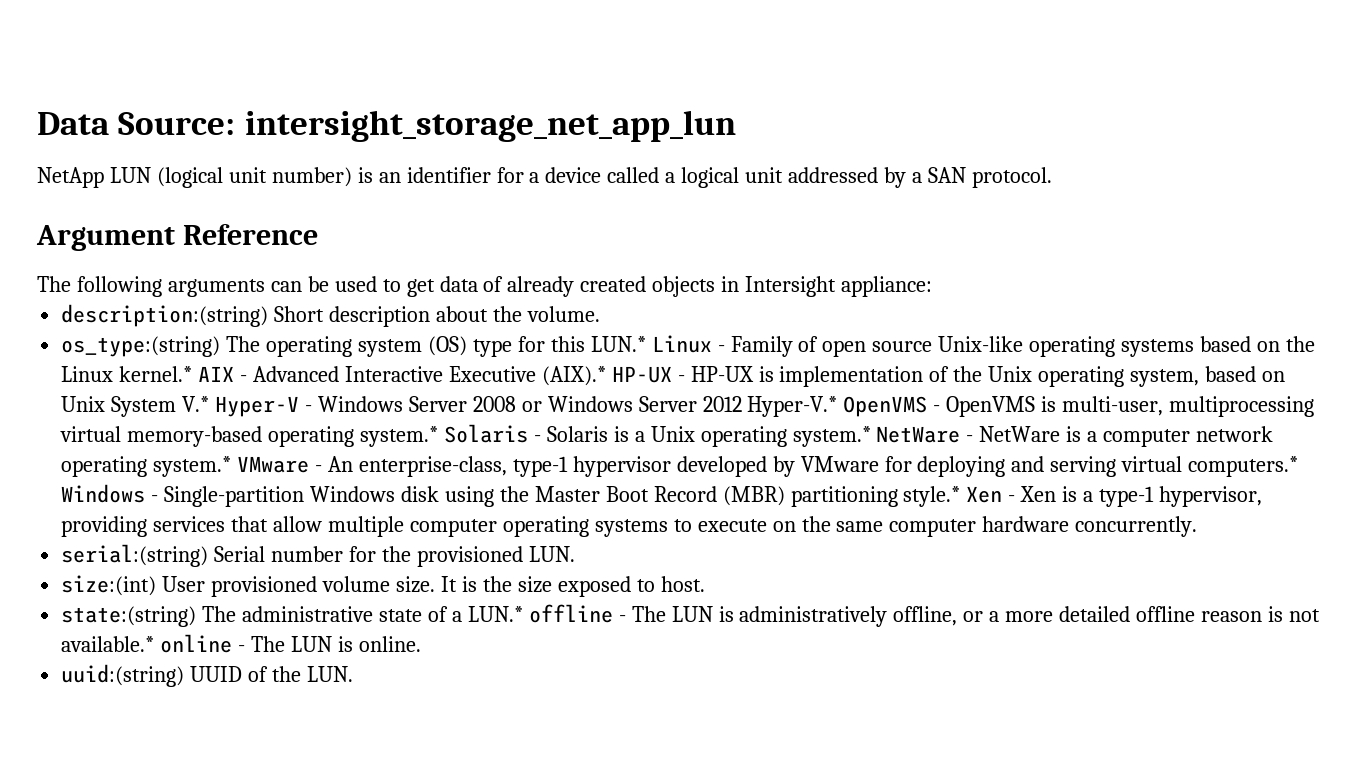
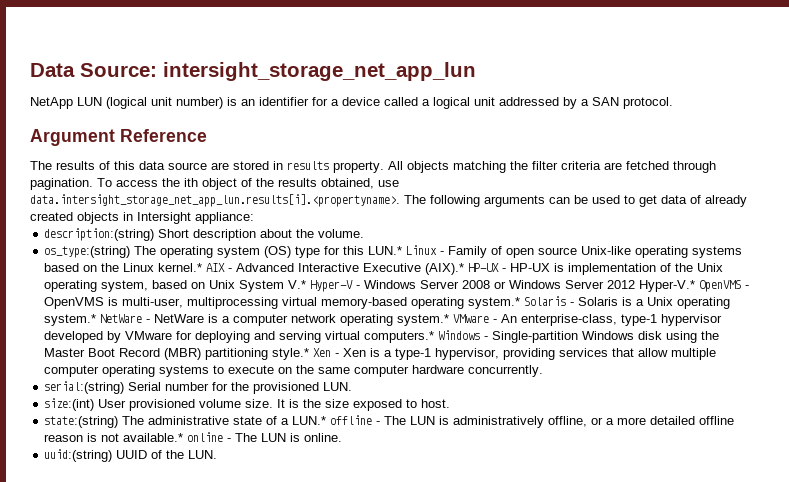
- The following arguments can be used to get data of already created objects in Intersight appliance:
+ The results of this data source are stored in results property. All objects matching the filter criteria are fetched through pagination. To access the ith object of the results obtained, use data.intersight_storage_net_app_lun.results[i].<propertyname>. The following arguments can be used to get data of already created objects in Intersight appliance:

